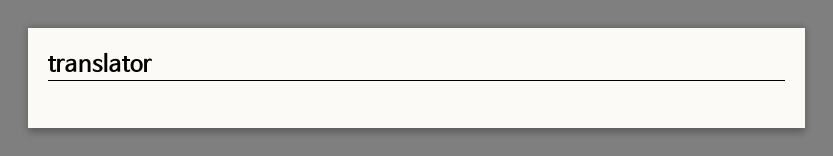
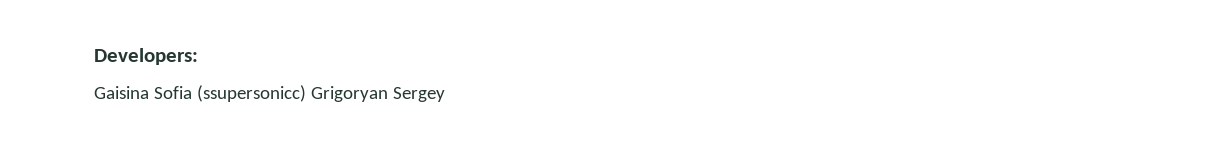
- translator
+ Developers:
+ Gaisina Sofia (ssupersonicc) Grigoryan Sergey

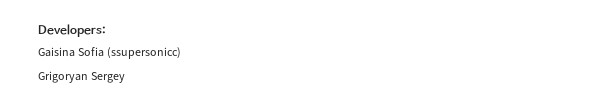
- Gaisina Sofia (ssupersonicc) Grigoryan Sergey
+ Gaisina Sofia (ssupersonicc)
+ Grigoryan Sergey

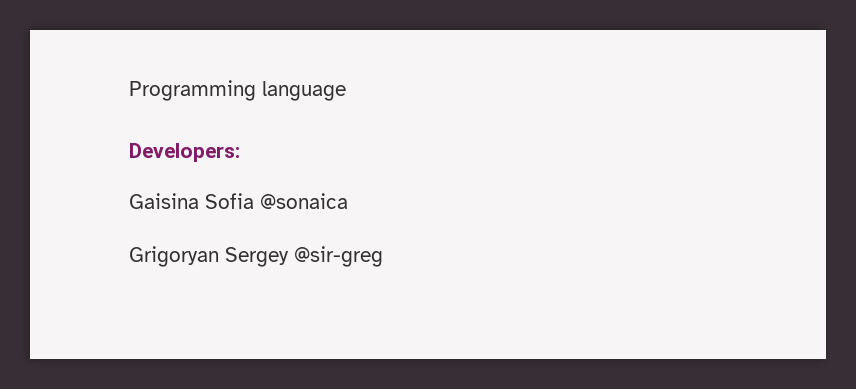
+ Programming language
- Gaisina Sofia (ssupersonicc)
+ Gaisina Sofia @sonaica
- Grigoryan Sergey
+ Grigoryan Sergey @sir-greg

